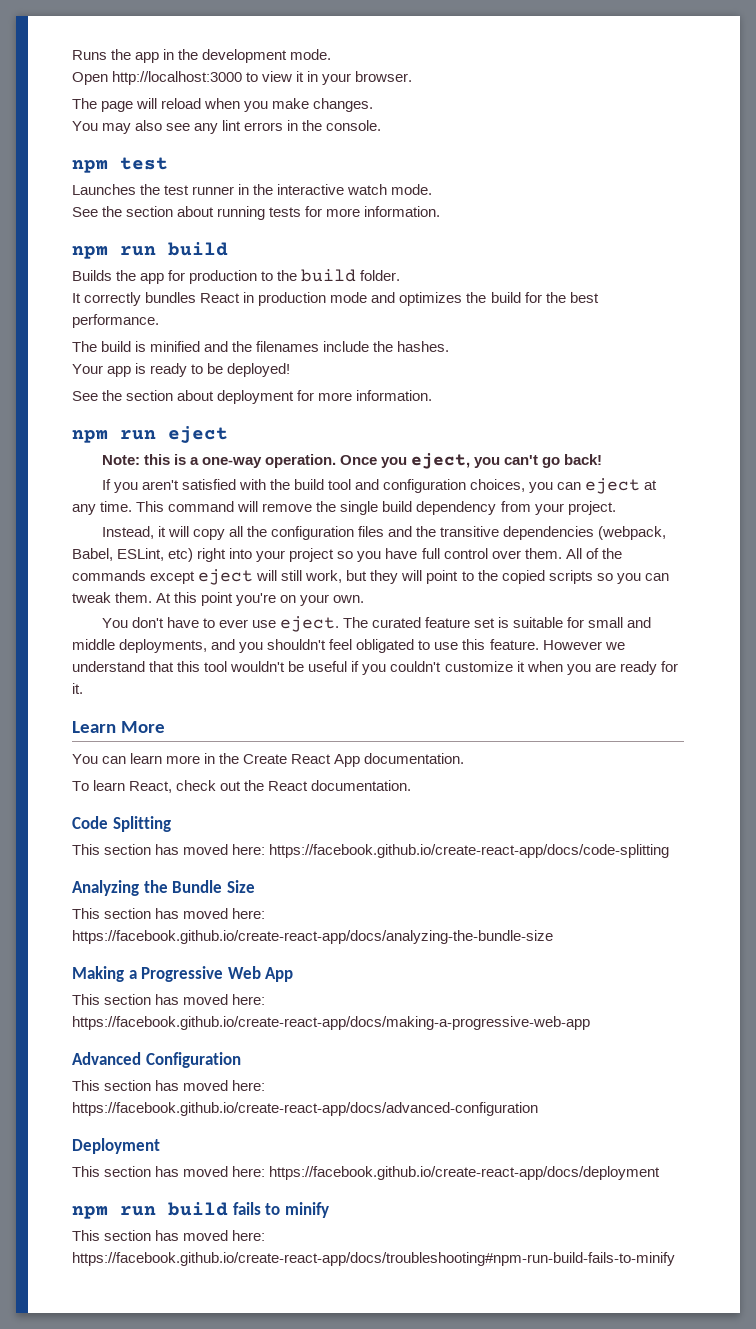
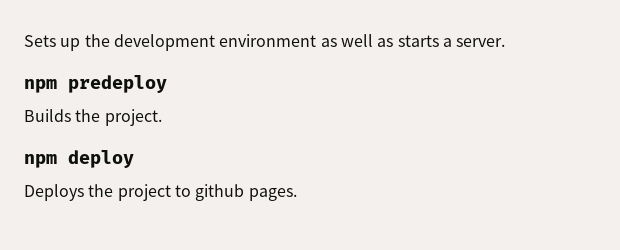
- Runs the app in the development mode.
- Open http://localhost:3000 to view it in your browser.
- The page will reload when you make changes.
- You may also see any lint errors in the console.
- npm test
- Launches the test runner in the interactive watch mode.
- See the section about running tests for more information.
- npm run build
- Builds the app for production to the build folder.
- It correctly bundles React in production mode and optimizes the build for the best performance.
- The build is minified and the filenames include the hashes.
- Your app is ready to be deployed!
- See the section about deployment for more information.
- npm run eject
- Note: this is a one-way operation. Once you eject, you can't go back!
- If you aren't satisfied with the build tool and configuration choices, you can eject at any time. This command will remove the single build dependency from your project.
- Instead, it will copy all the configuration files and the transitive dependencies (webpack, Babel, ESLint, etc) right into your project so you have full control over them. All of the commands except eject will still work, but they will point to the copied scripts so you can tweak them. At this point you're on your own.
- You don't have to ever use eject. The curated feature set is suitable for small and middle deployments, and you shouldn't feel obligated to use this feature. However we understand that this tool wouldn't be useful if you couldn't customize it when you are ready for it.
- Learn More
- You can learn more in the Create React App documentation.
- To learn React, check out the React documentation.
- Code Splitting
- This section has moved here: https://facebook.github.io/create-react-app/docs/code-splitting
- Analyzing the Bundle Size
- This section has moved here: https://facebook.github.io/create-react-app/docs/analyzing-the-bundle-size
- Making a Progressive Web App
- This section has moved here: https://facebook.github.io/create-react-app/docs/making-a-progressive-web-app
- Advanced Configuration
- This section has moved here: https://facebook.github.io/create-react-app/docs/advanced-configuration
- Deployment
- This section has moved here: https://facebook.github.io/create-react-app/docs/deployment
- npm run build fails to minify
- This section has moved here: https://facebook.github.io/create-react-app/docs/troubleshooting#npm-run-build-fails-to-minify
+ Sets up the development environment as well as starts a server.
+ npm predeploy
+ Builds the project.
+ npm deploy
+ Deploys the project to github pages.

